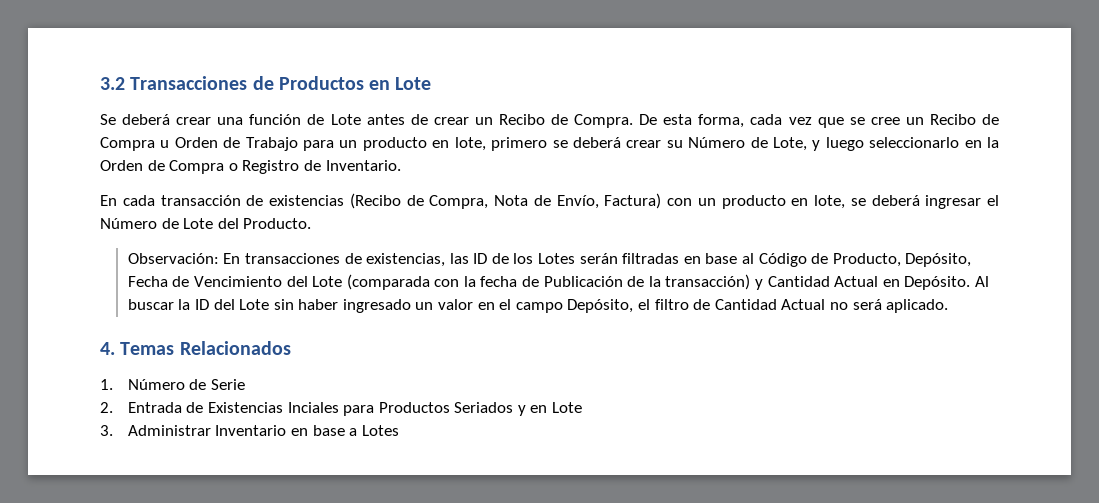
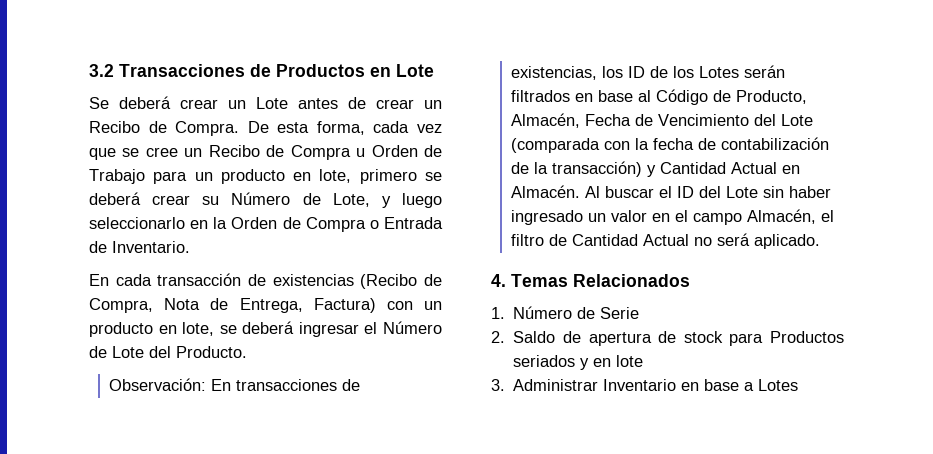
- Se deberá crear una función de Lote antes de crear un Recibo de Compra.
+ Se deberá crear un Lote antes de crear un Recibo de Compra.
- De esta forma, cada vez que se cree un Recibo de Compra u Orden de Trabajo para un producto en lote, primero se deberá crear su Número de Lote, y luego seleccionarlo en la Orden de Compra o Registro de Inventario.
+ De esta forma, cada vez que se cree un Recibo de Compra u Orden de Trabajo para un producto en lote, primero se deberá crear su Número de Lote, y luego seleccionarlo en la Orden de Compra o Entrada de Inventario.
- En cada transacción de existencias (Recibo de Compra, Nota de Envío, Factura) con un producto en lote, se deberá ingresar el Número de Lote del Producto.
+ En cada transacción de existencias (Recibo de Compra, Nota de Entrega, Factura) con un producto en lote, se deberá ingresar el Número de Lote del Producto.
- Observación: En transacciones de existencias, las ID de los Lotes serán filtradas en base al Código de Producto, Depósito, Fecha de Vencimiento del Lote (comparada con la fecha de Publicación de la transacción) y Cantidad Actual en Depósito.
+ Observación: En transacciones de existencias, los ID de los Lotes serán filtrados en base al Código de Producto, Almacén, Fecha de Vencimiento del Lote (comparada con la fecha de contabilización de la transacción) y Cantidad Actual en Almacén.
- Al buscar la ID del Lote sin haber ingresado un valor en el campo Depósito, el filtro de Cantidad Actual no será aplicado.
+ Al buscar el ID del Lote sin haber ingresado un valor en el campo Almacén, el filtro de Cantidad Actual no será aplicado.
- 2. Entrada de Existencias Inciales para Productos Seriados y en Lote
+ 2. Saldo de apertura de stock para Productos seriados y en lote

